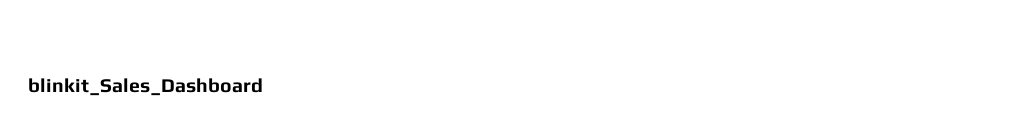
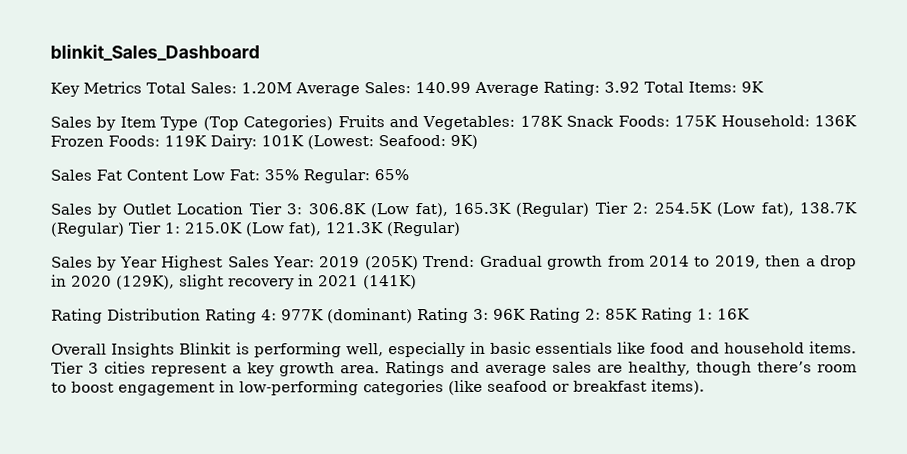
+ Key Metrics Total Sales: 1.20M Average Sales: 140.99 Average Rating: 3.92 Total Items: 9K
+ Sales by Item Type (Top Categories) Fruits and Vegetables: 178K Snack Foods: 175K Household: 136K Frozen Foods: 119K Dairy: 101K (Lowest: Seafood: 9K)
+ Sales Fat Content Low Fat: 35% Regular: 65%
+ Sales by Outlet Location Tier 3: 306.8K (Low fat), 165.3K (Regular) Tier 2: 254.5K (Low fat), 138.7K (Regular) Tier 1: 215.0K (Low fat), 121.3K (Regular)
+ Sales by Year Highest Sales Year: 2019 (205K) Trend: Gradual growth from 2014 to 2019, then a drop in 2020 (129K), slight recovery in 2021 (141K)
+ Rating Distribution Rating 4: 977K (dominant) Rating 3: 96K Rating 2: 85K Rating 1: 16K
+ Overall Insights Blinkit is performing well, especially in basic essentials like food and household items. Tier 3 cities represent a key growth area. Ratings and average sales are healthy, though there’s room to boost engagement in low-performing categories (like seafood or breakfast items).

